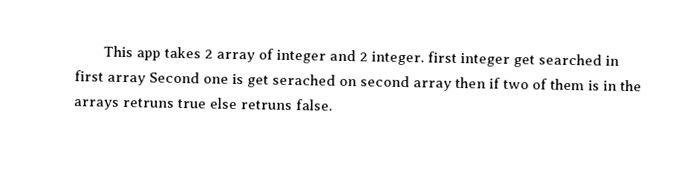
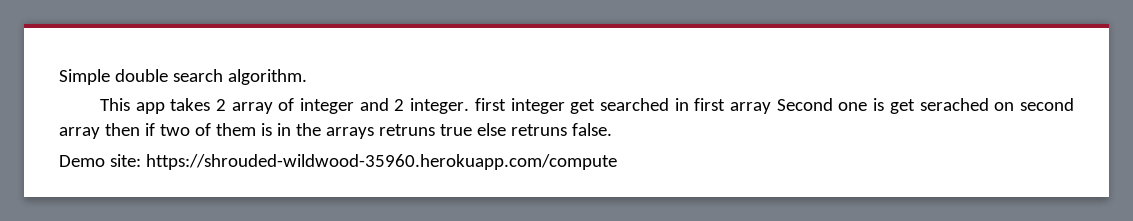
+ Simple double search algorithm.
+ Demo site: https://shrouded-wildwood-35960.herokuapp.com/compute

